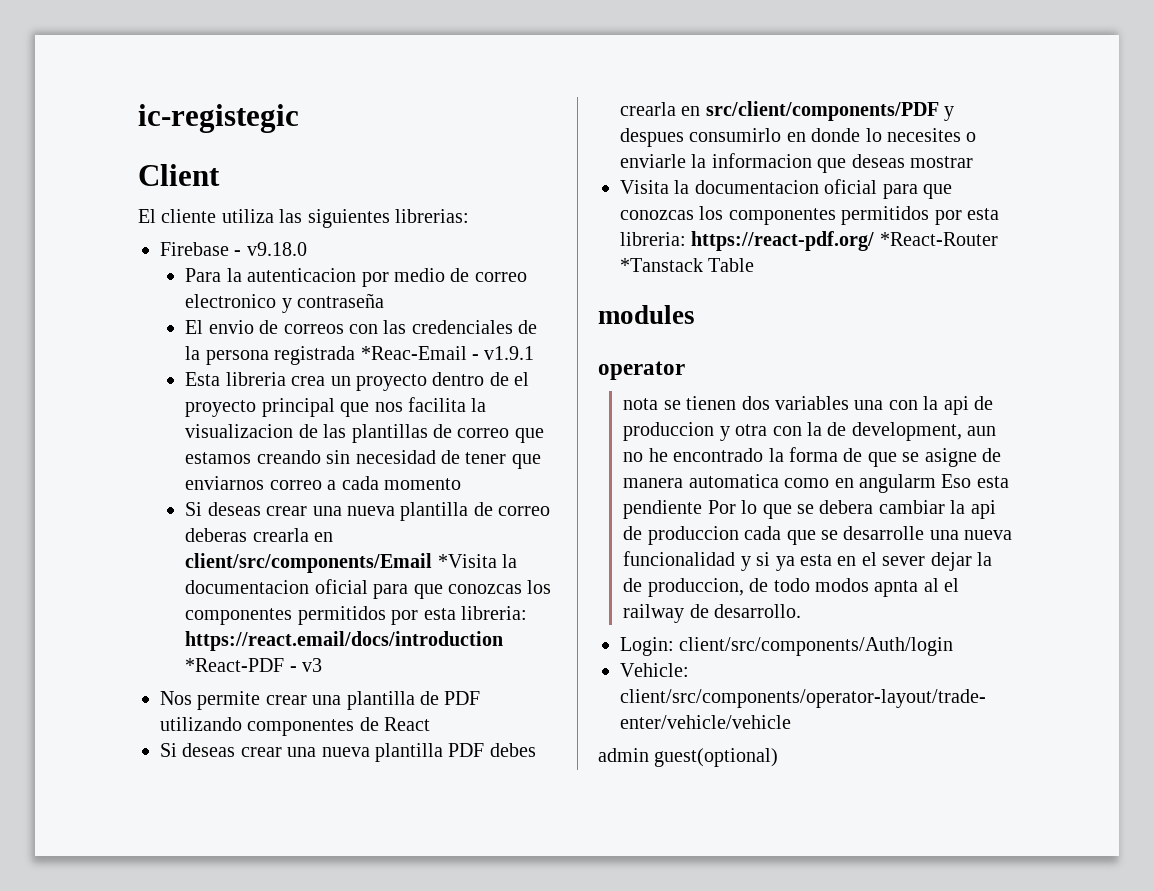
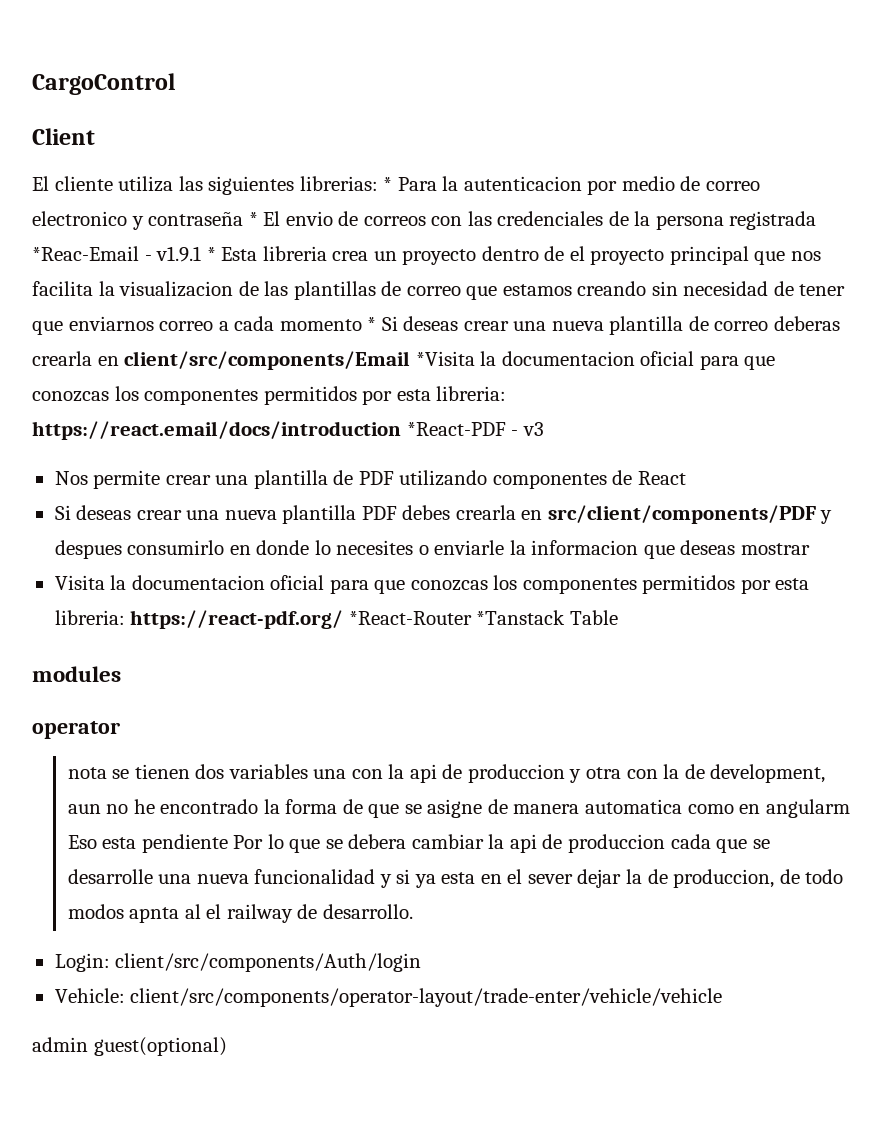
- ic-registegic
+ CargoControl
- El cliente utiliza las siguientes librerias:
- Firebase - v9.18.0
- Para la autenticacion por medio de correo electronico y contraseña
- El envio de correos con las credenciales de la persona registrada *Reac-Email - v1.9.1
- Esta libreria crea un proyecto dentro de el proyecto principal que nos facilita la visualizacion de las plantillas de correo que estamos creando sin necesidad de tener que enviarnos correo a cada momento
- Si deseas crear una nueva plantilla de correo deberas crearla en client/src/components/Email *Visita la documentacion oficial para que conozcas los componentes permitidos por esta libreria:
+ El cliente utiliza las siguientes librerias: * Para la autenticacion por medio de correo electronico y contraseña * El envio de correos con las credenciales de la persona registrada *Reac-Email - v1.9.1 * Esta libreria crea un proyecto dentro de el proyecto principal que nos facilita la visualizacion de las plantillas de correo que estamos creando sin necesidad de tener que enviarnos correo a cada momento * Si deseas crear una nueva plantilla de correo deberas crearla en client/src/components/Email *Visita la documentacion oficial para que conozcas los componentes permitidos por esta libreria:

